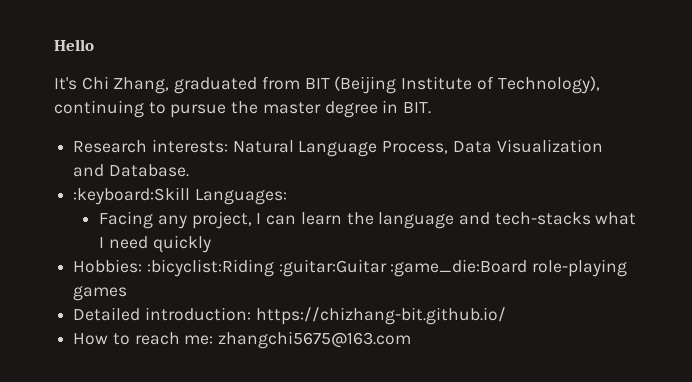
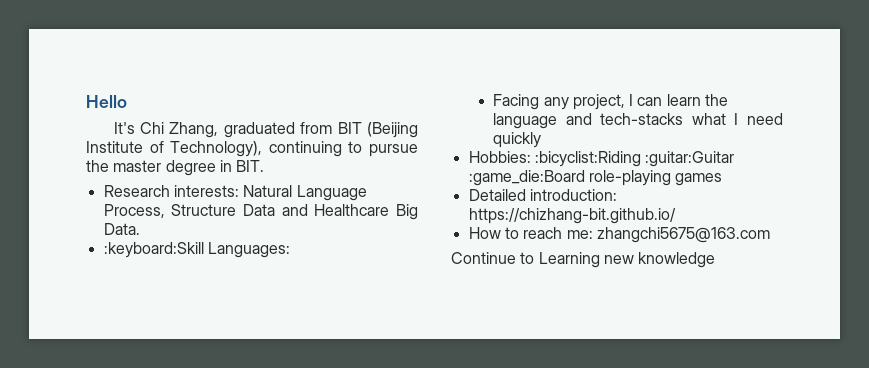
- Research interests: Natural Language Process, Data Visualization and Database.
+ Research interests: Natural Language Process, Structure Data and Healthcare Big Data.
+ Continue to Learning new knowledge

